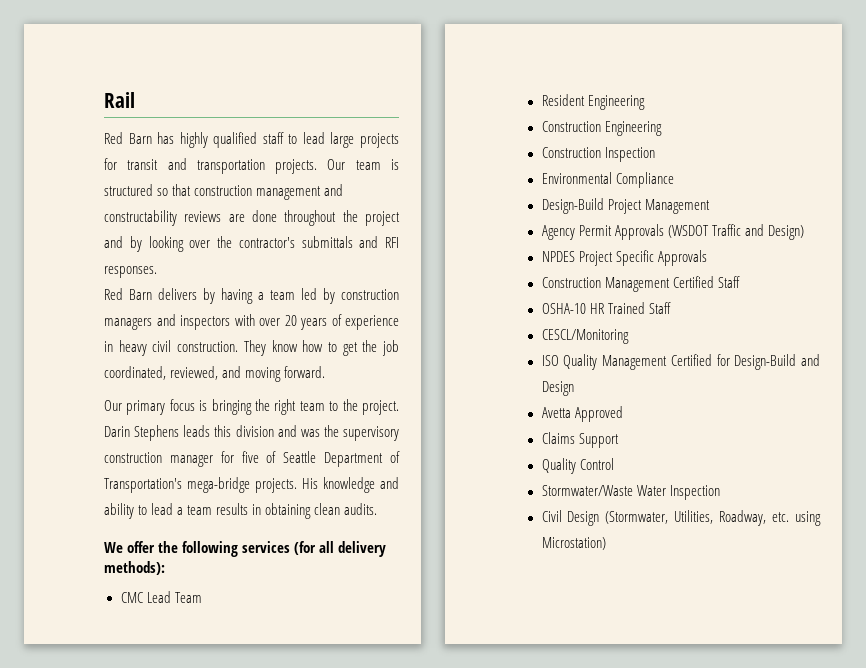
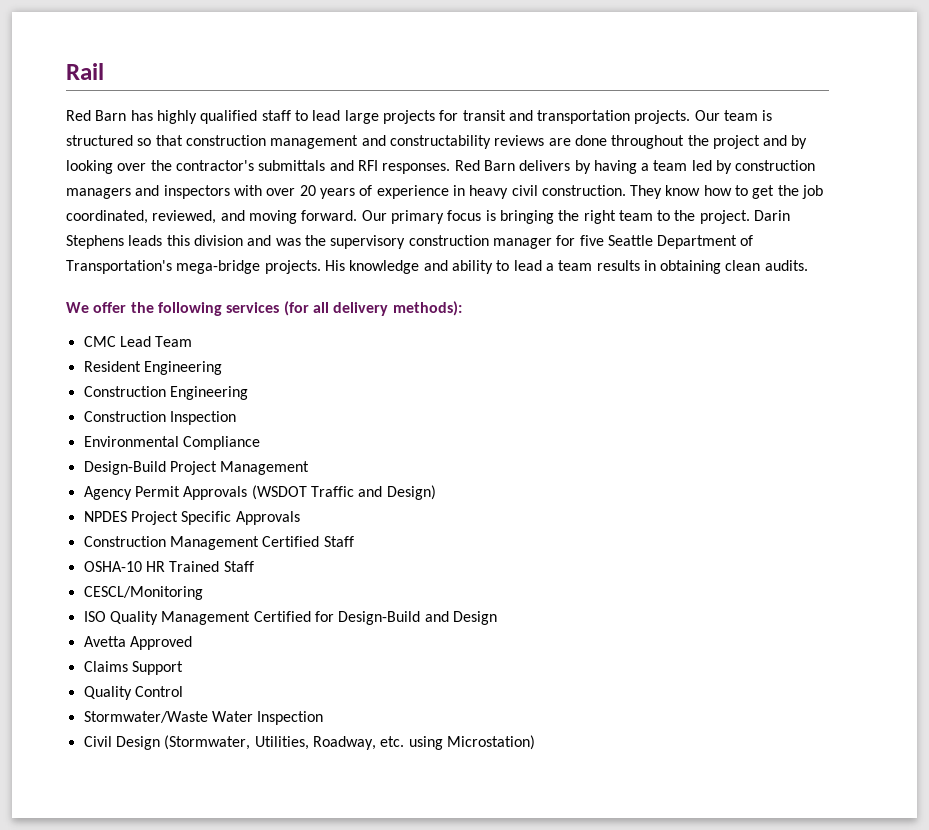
- Our team is structured so that construction management and constructability reviews are done throughout the project and by looking over the contractor's submittals and RFI responses.
- Red Barn delivers by having a team led by construction managers and inspectors with over 20 years of experience in heavy civil construction.
+ Our team is structured so that construction management and constructability reviews are done throughout the project and by looking over the contractor's submittals and RFI responses. Red Barn delivers by having a team led by construction managers and inspectors with over 20 years of experience in heavy civil construction.
- They know how to get the job coordinated, reviewed, and moving forward.
- Our primary focus is bringing the right team to the project.
+ They know how to get the job coordinated, reviewed, and moving forward. Our primary focus is bringing the right team to the project.
- Darin Stephens leads this division and was the supervisory construction manager for five of Seattle Department of Transportation's mega-bridge projects.
+ Darin Stephens leads this division and was the supervisory construction manager for five Seattle Department of Transportation's mega-bridge projects.

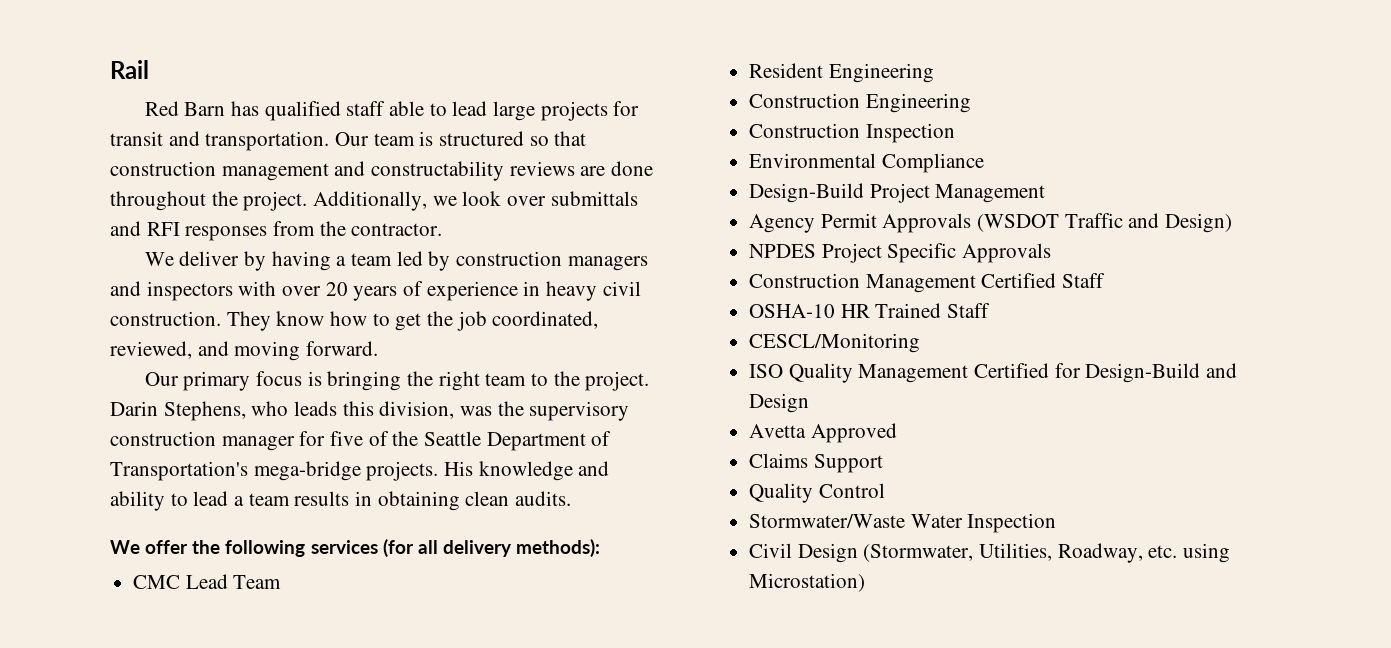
- Red Barn has highly qualified staff to lead large projects for transit and transportation projects.
+ Red Barn has qualified staff able to lead large projects for transit and transportation.
- Our team is structured so that construction management and constructability reviews are done throughout the project and by looking over the contractor's submittals and RFI responses. Red Barn delivers by having a team led by construction managers and inspectors with over 20 years of experience in heavy civil construction.
+ Our team is structured so that construction management and constructability reviews are done throughout the project. Additionally, we look over submittals and RFI responses from the contractor.
+ We deliver by having a team led by construction managers and inspectors with over 20 years of experience in heavy civil construction.
- They know how to get the job coordinated, reviewed, and moving forward. Our primary focus is bringing the right team to the project.
+ They know how to get the job coordinated, reviewed, and moving forward.
+ Our primary focus is bringing the right team to the project.
- Darin Stephens leads this division and was the supervisory construction manager for five Seattle Department of Transportation's mega-bridge projects.
+ Darin Stephens, who leads this division, was the supervisory construction manager for five of the Seattle Department of Transportation's mega-bridge projects.

